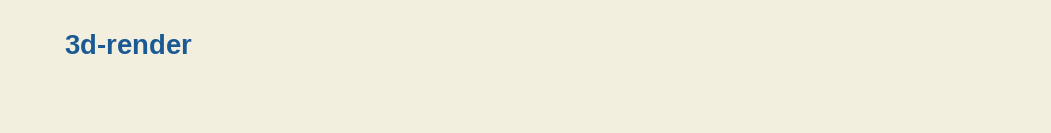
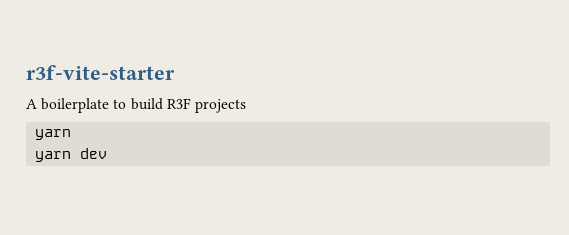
- 3d-render
+ r3f-vite-starter
+ A boilerplate to build R3F projects
+ yarn
+ yarn dev

